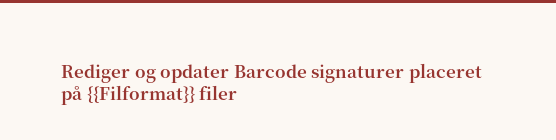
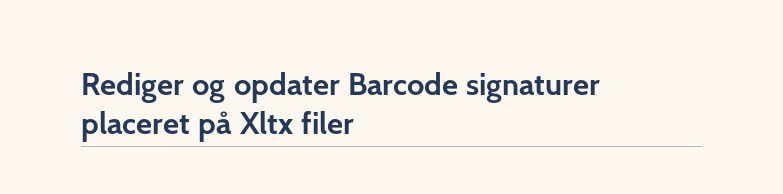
- Rediger og opdater Barcode signaturer placeret på {{Filformat}} filer
+ Rediger og opdater Barcode signaturer placeret på Xltx filer

